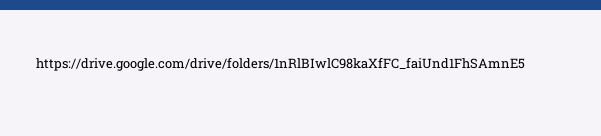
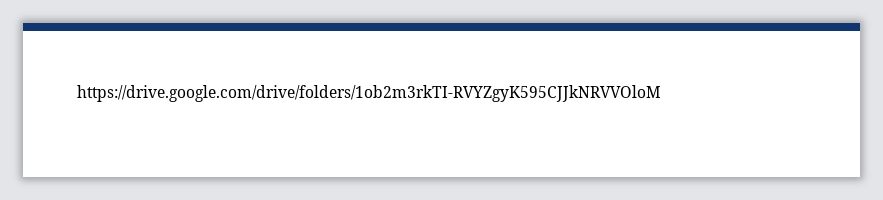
- https://drive.google.com/drive/folders/1nRlBIwlC98kaXfFC_faiUnd1FhSAmnE5
+ https://drive.google.com/drive/folders/1ob2m3rkTI-RVYZgyK595CJJkNRVVOloM

